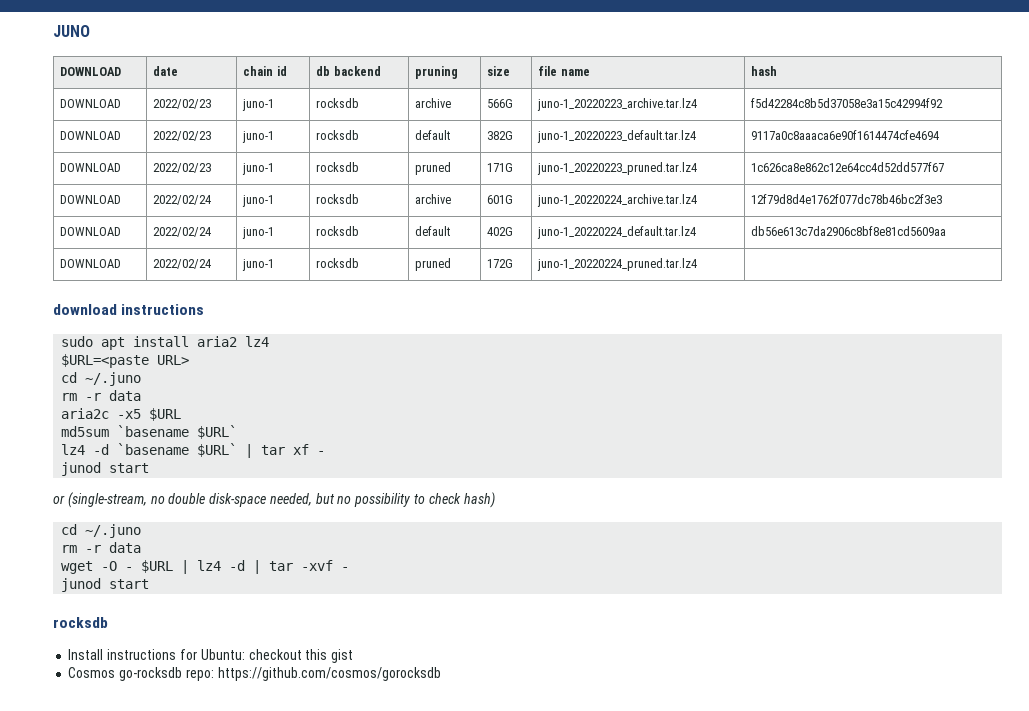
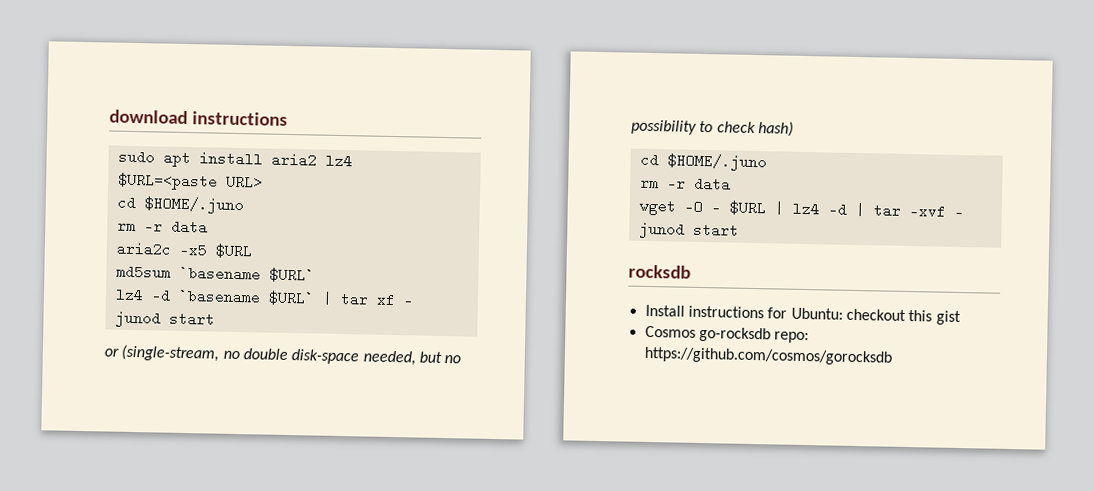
- JUNO
- DOWNLOAD | date | chain id | db backend | pruning | size | file name | hash
- DOWNLOAD | 2022/02/23 | juno-1 | rocksdb | archive | 566G | juno-1_20220223_archive.tar.lz4 | f5d42284c8b5d37058e3a15c42994f92
- DOWNLOAD | 2022/02/23 | juno-1 | rocksdb | default | 382G | juno-1_20220223_default.tar.lz4 | 9117a0c8aaaca6e90f1614474cfe4694
- DOWNLOAD | 2022/02/23 | juno-1 | rocksdb | pruned | 171G | juno-1_20220223_pruned.tar.lz4 | 1c626ca8e862c12e64cc4d52dd577f67
- DOWNLOAD | 2022/02/24 | juno-1 | rocksdb | archive | 601G | juno-1_20220224_archive.tar.lz4 | 12f79d8d4e1762f077dc78b46bc2f3e3
- DOWNLOAD | 2022/02/24 | juno-1 | rocksdb | default | 402G | juno-1_20220224_default.tar.lz4 | db56e613c7da2906c8bf8e81cd5609aa
- DOWNLOAD | 2022/02/24 | juno-1 | rocksdb | pruned | 172G | juno-1_20220224_pruned.tar.lz4 |
  $URL=<paste URL>
- cd ~/.juno
+ cd $HOME/.juno
  or (single-stream, no double disk-space needed, but no possibility to check hash)
- cd ~/.juno
+ cd $HOME/.juno

